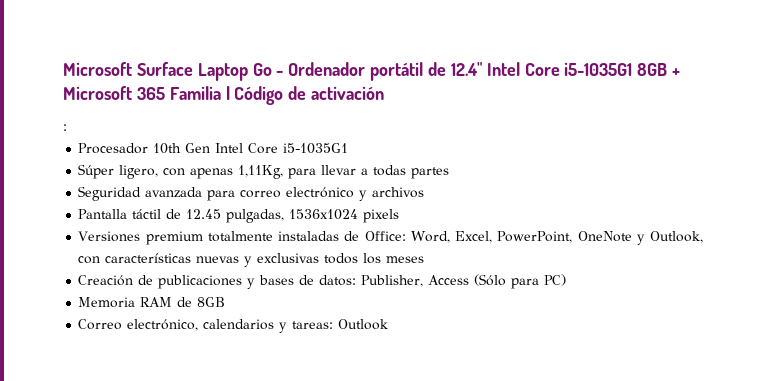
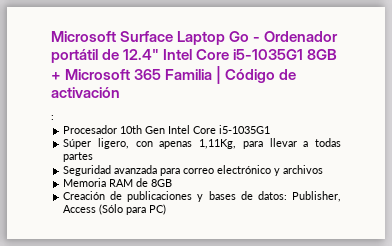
- Pantalla táctil de 12.45 pulgadas, 1536x1024 pixels
- Versiones premium totalmente instaladas de Office: Word, Excel, PowerPoint, OneNote y Outlook, con características nuevas y exclusivas todos los meses
+ Memoria RAM de 8GB
- Memoria RAM de 8GB
- Correo electrónico, calendarios y tareas: Outlook

